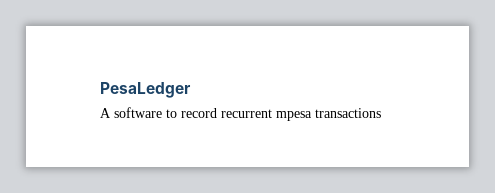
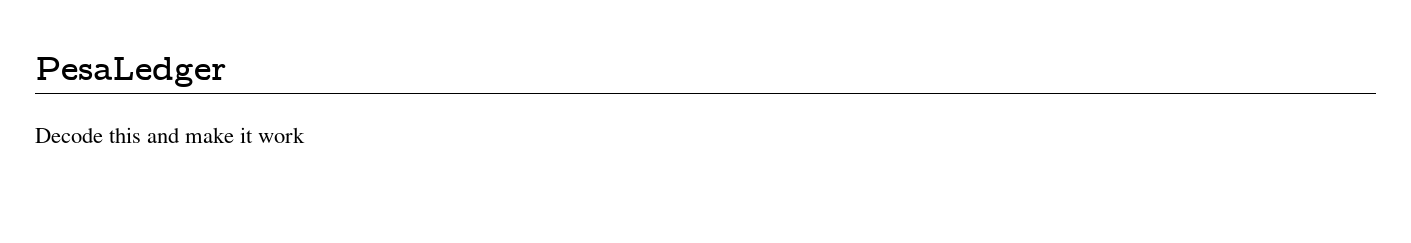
- A software to record recurrent mpesa transactions
+ Decode this and make it work

